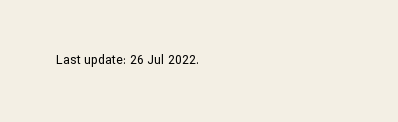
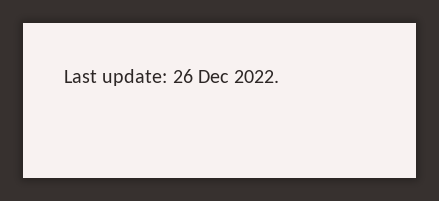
- Last update: 26 Jul 2022.
+ Last update: 26 Dec 2022.

